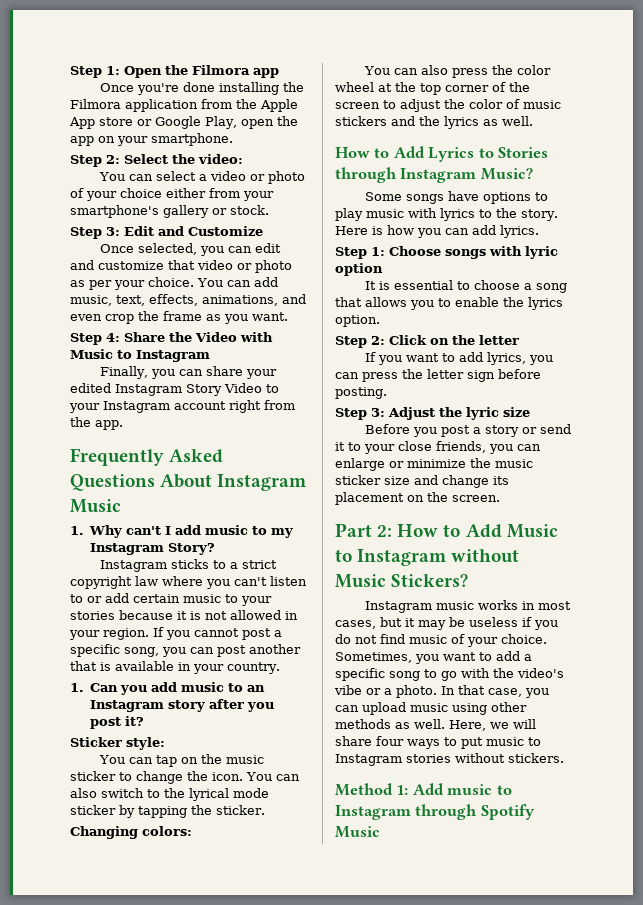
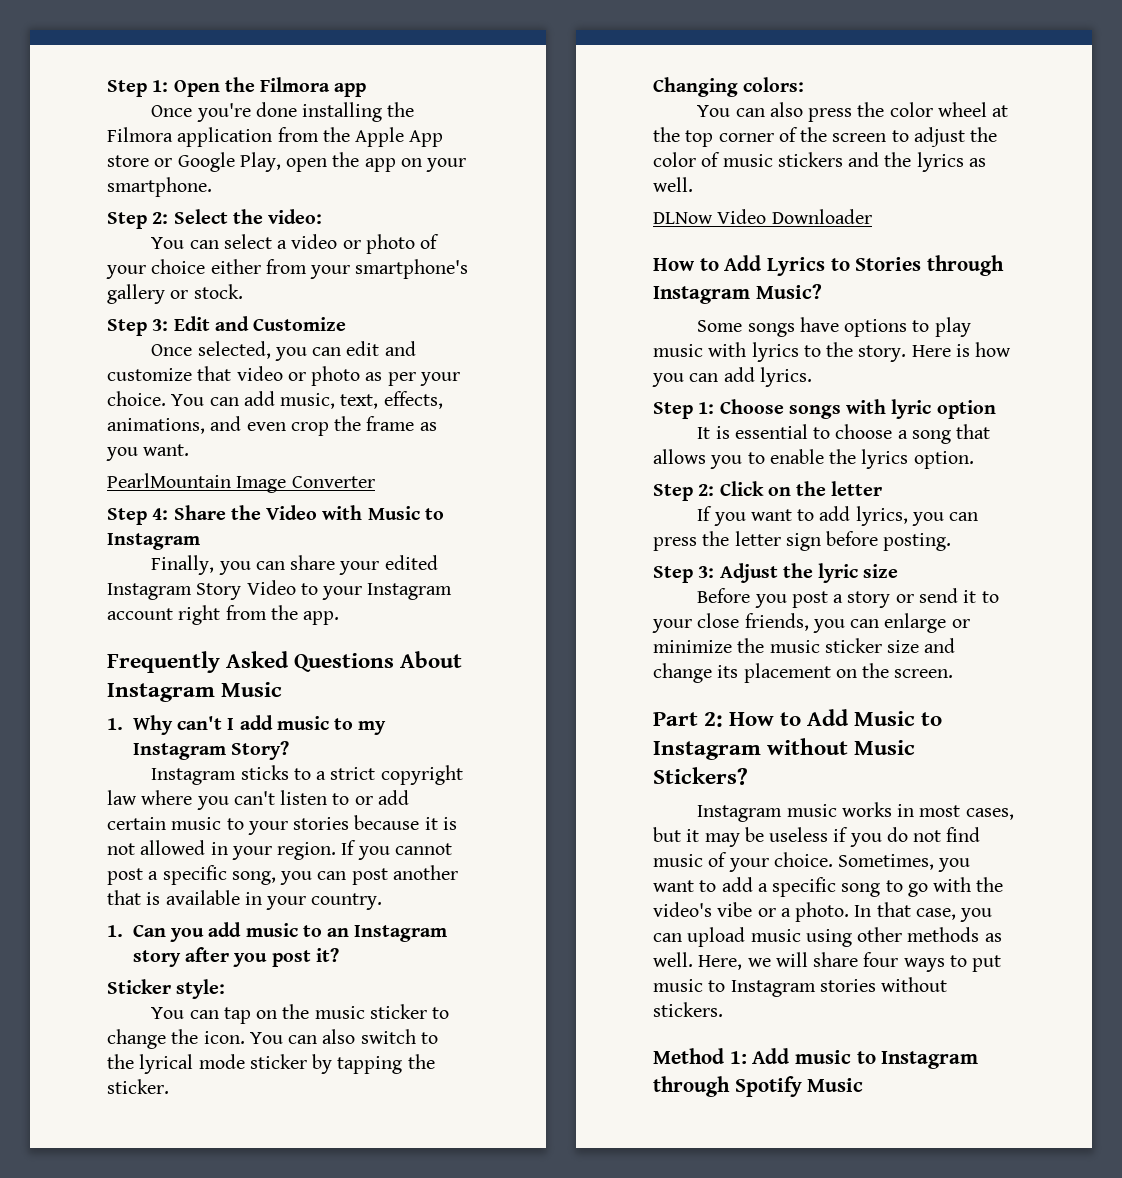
+ PearlMountain Image Converter
+ DLNow Video Downloader

